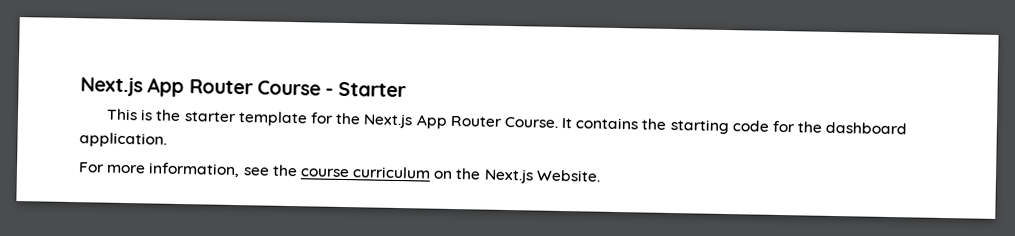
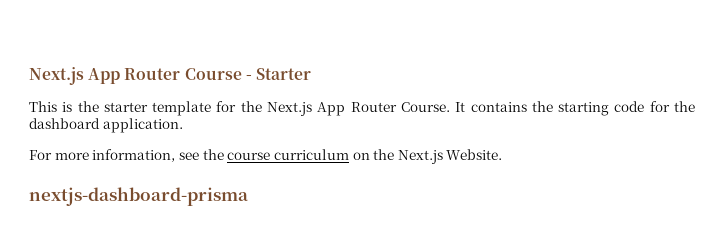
+ nextjs-dashboard-prisma

